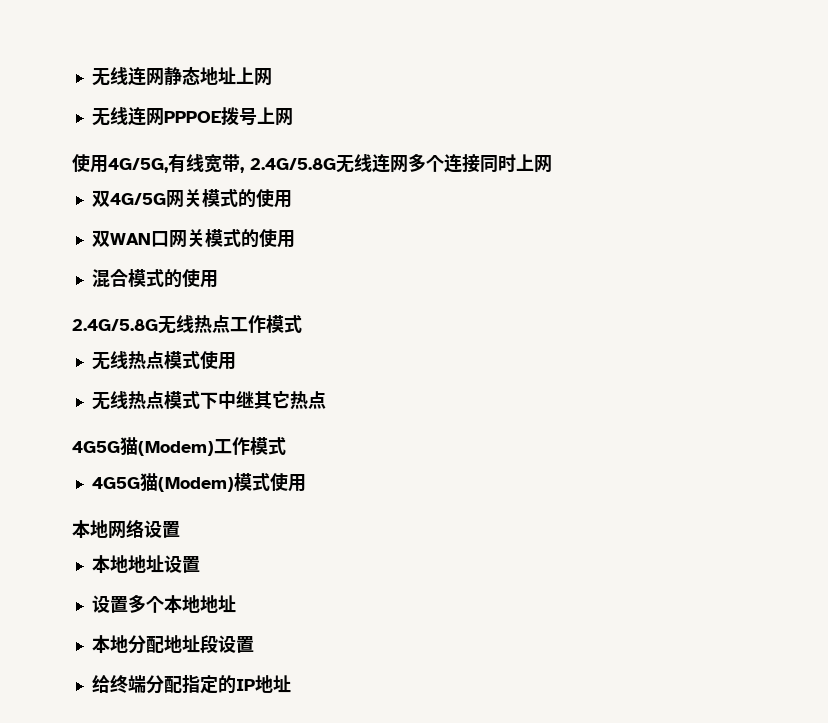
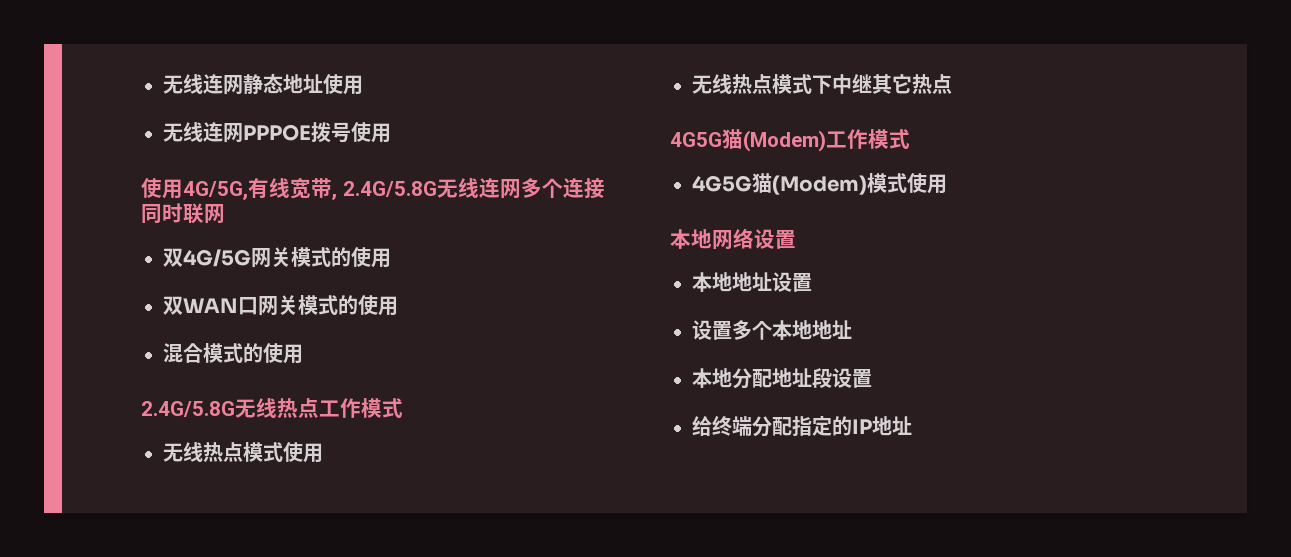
- 无线连网静态地址上网
+ 无线连网静态地址使用
- 无线连网PPPOE拨号上网
+ 无线连网PPPOE拨号使用
- 使用4G/5G,有线宽带, 2.4G/5.8G无线连网多个连接同时上网
+ 使用4G/5G,有线宽带, 2.4G/5.8G无线连网多个连接同时联网

